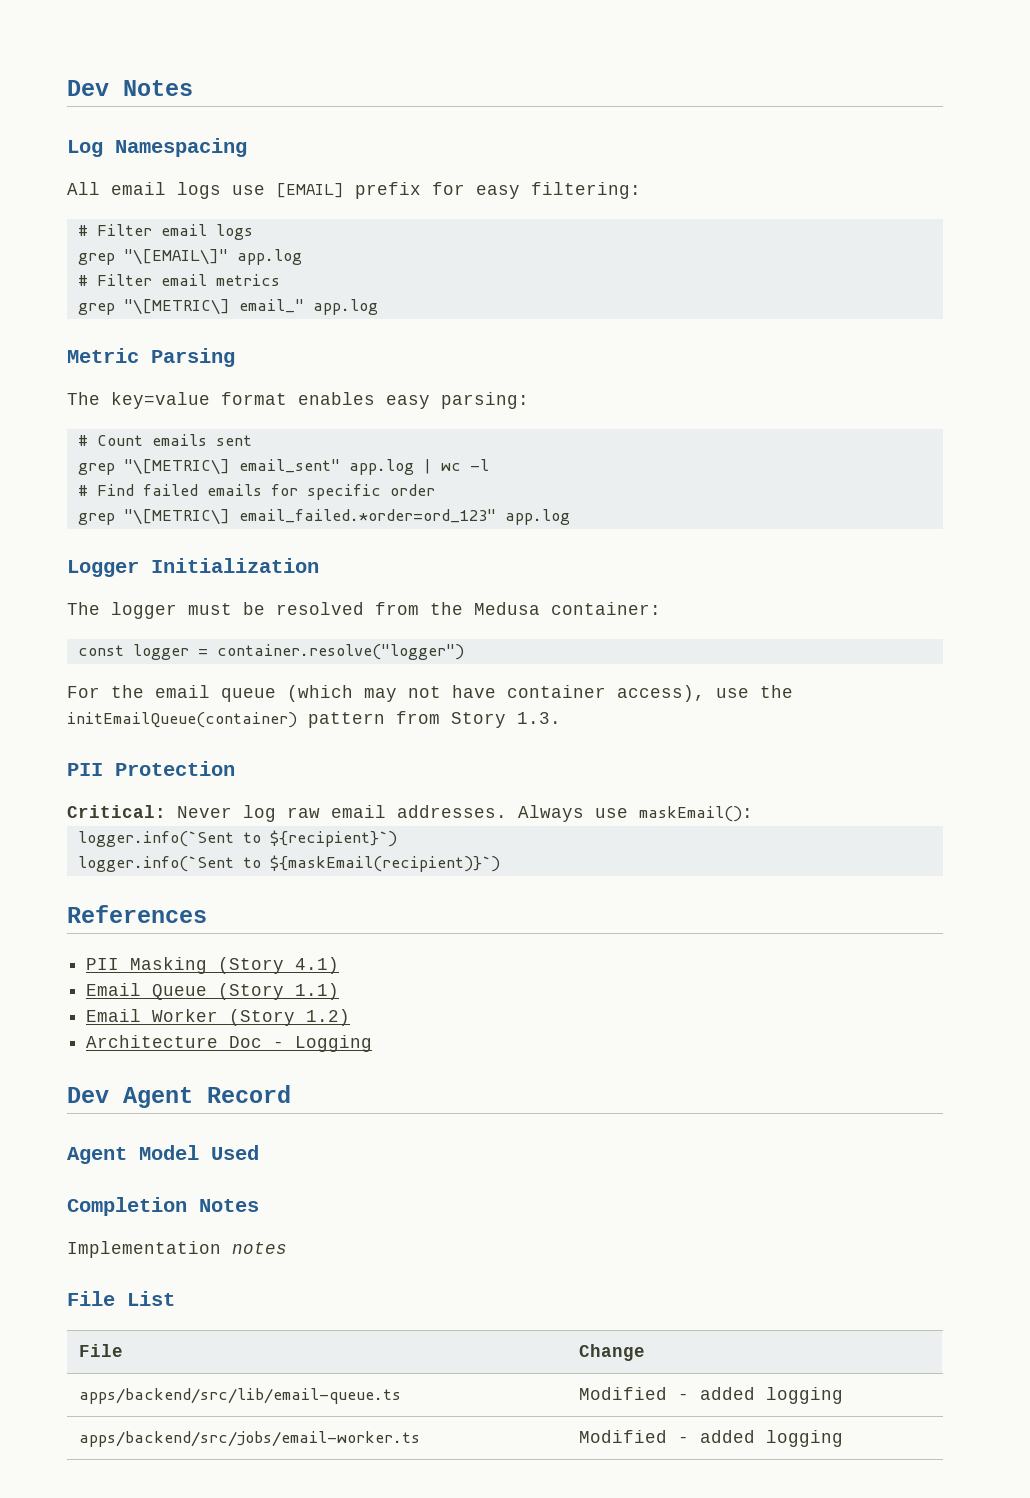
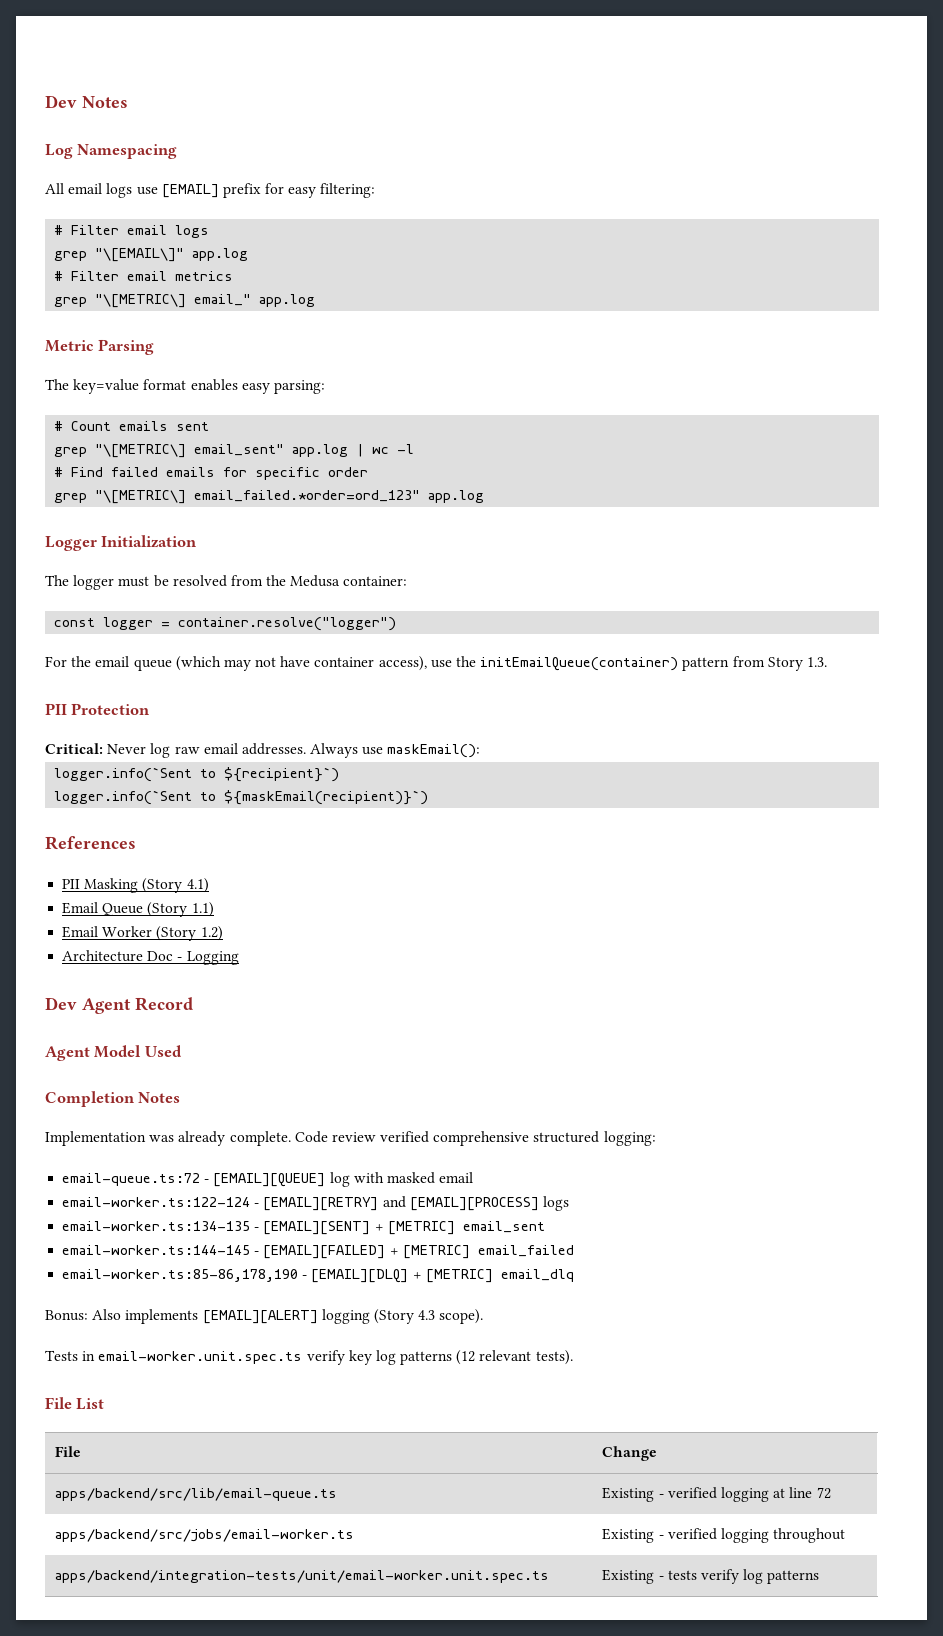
- Implementation notes
+ Implementation was already complete. Code review verified comprehensive structured logging:
+ email-queue.ts:72 - [EMAIL][QUEUE] log with masked email
+ email-worker.ts:122-124 - [EMAIL][RETRY] and [EMAIL][PROCESS] logs
+ email-worker.ts:134-135 - [EMAIL][SENT] + [METRIC] email_sent
+ email-worker.ts:144-145 - [EMAIL][FAILED] + [METRIC] email_failed
+ email-worker.ts:85-86,178,190 - [EMAIL][DLQ] + [METRIC] email_dlq
+ Bonus: Also implements [EMAIL][ALERT] logging (Story 4.3 scope).
+ Tests in email-worker.unit.spec.ts verify key log patterns (12 relevant tests).
- apps/backend/src/lib/email-queue.ts | Modified - added logging
- apps/backend/src/jobs/email-worker.ts | Modified - added logging
+ apps/backend/src/lib/email-queue.ts | Existing - verified logging at line 72
+ apps/backend/src/jobs/email-worker.ts | Existing - verified logging throughout
+ apps/backend/integration-tests/unit/email-worker.unit.spec.ts | Existing - tests verify log patterns

